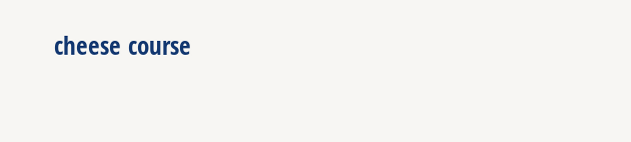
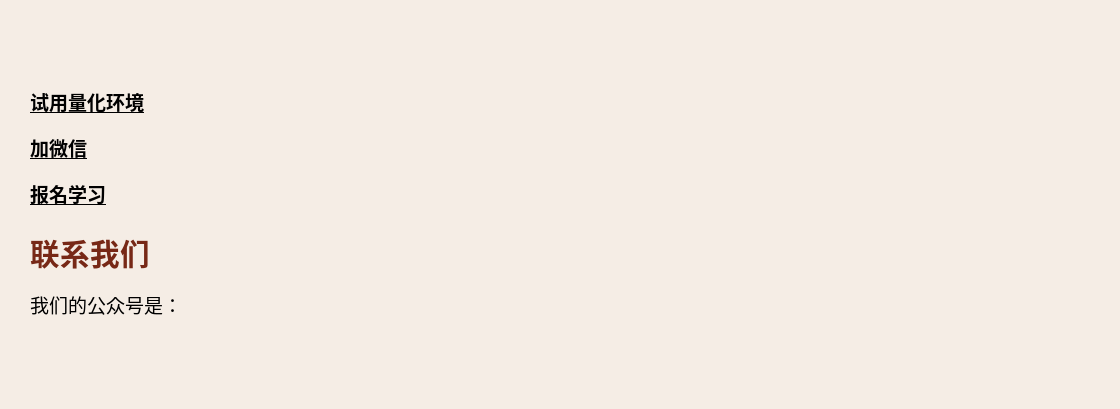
- cheese course
+ 试用量化环境
+ 加微信
+ 报名学习
+ 联系我们
+ 我们的公众号是：

